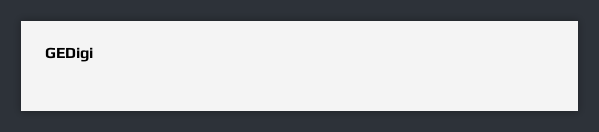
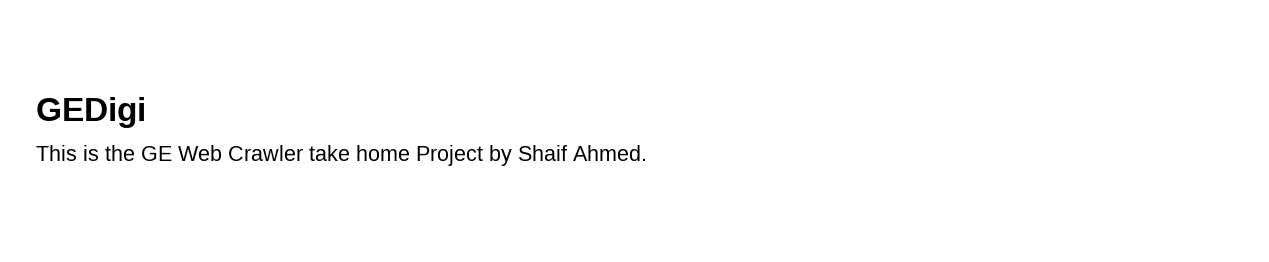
+ This is the GE Web Crawler take home Project by Shaif Ahmed.

